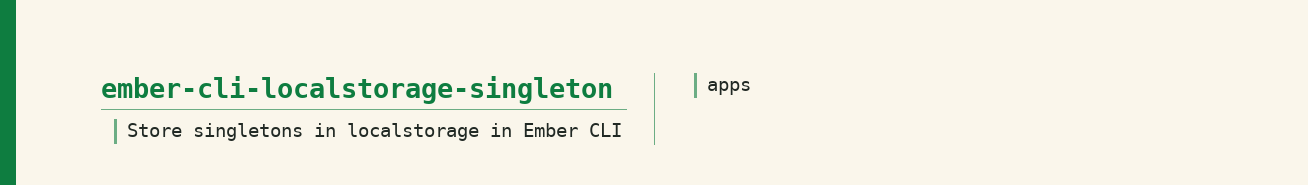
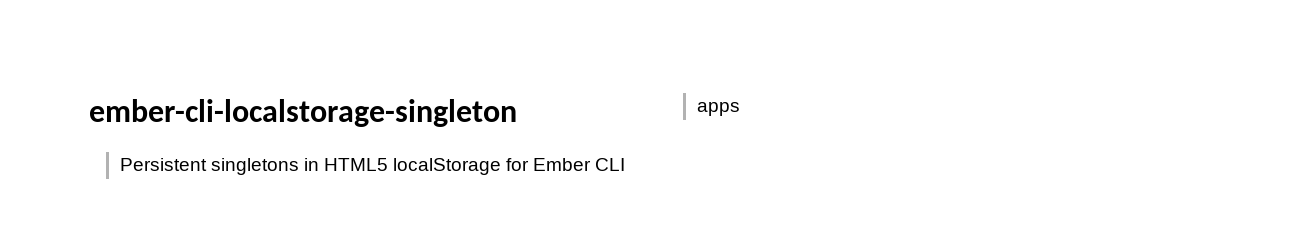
- Store singletons in localstorage in Ember CLI apps
+ Persistent singletons in HTML5 localStorage for Ember CLI apps

